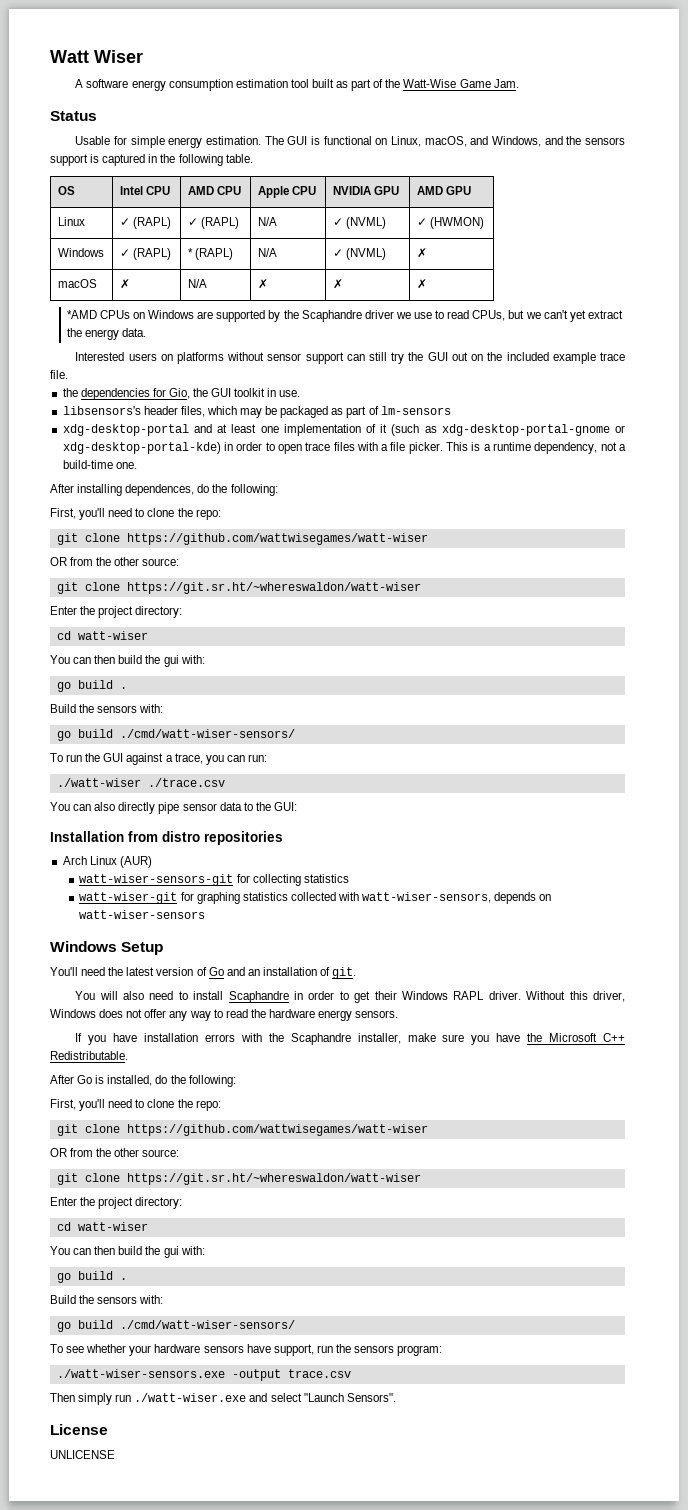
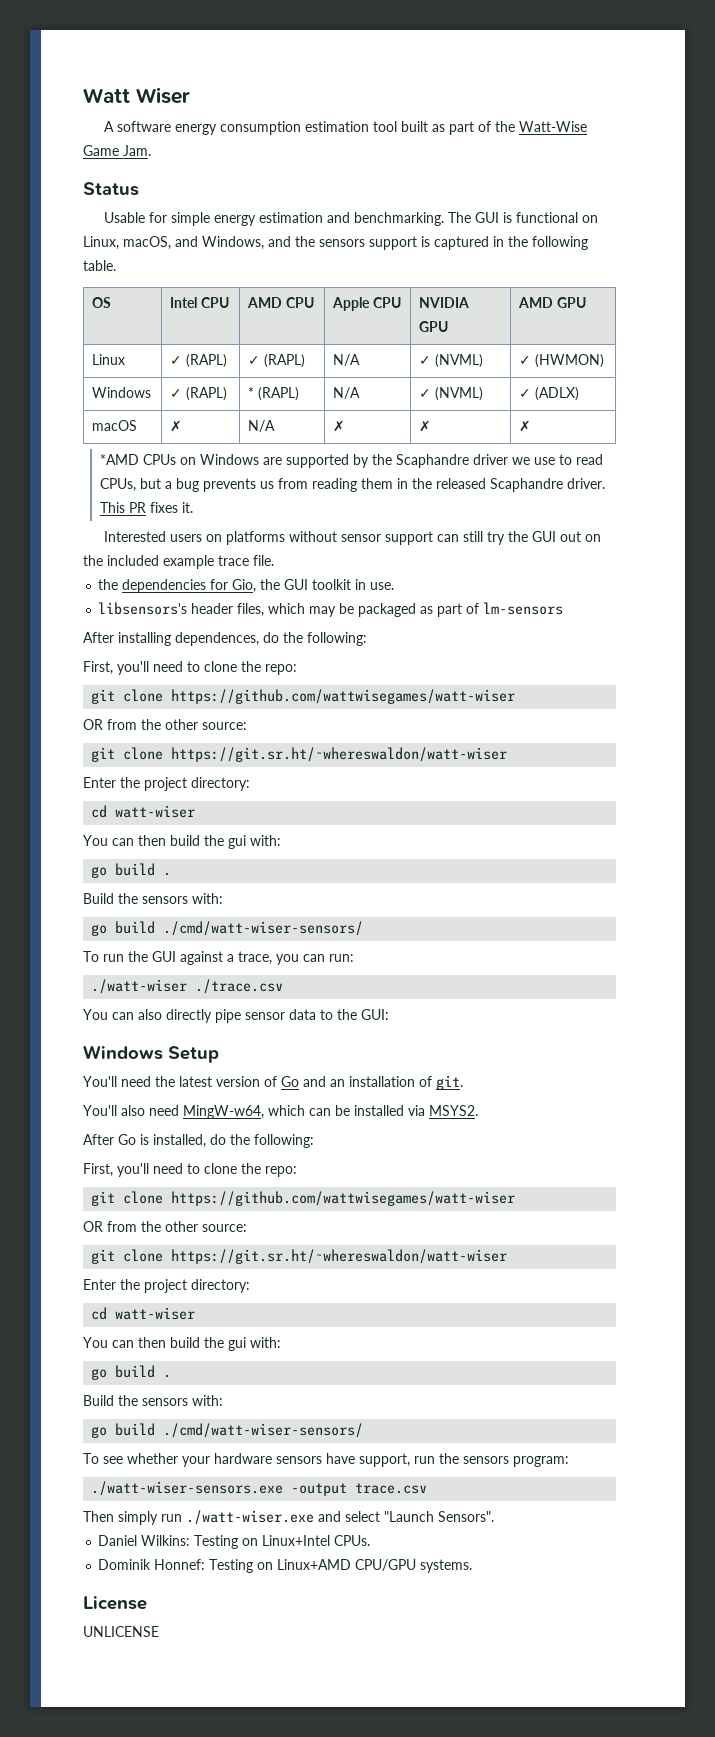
- Usable for simple energy estimation.
+ Usable for simple energy estimation and benchmarking.
- Windows | ✓ (RAPL) | * (RAPL) | N/A | ✓ (NVML) | ✗
+ Windows | ✓ (RAPL) | * (RAPL) | N/A | ✓ (NVML) | ✓ (ADLX)
- *AMD CPUs on Windows are supported by the Scaphandre driver we use to read CPUs, but we can't yet extract the energy data.
+ *AMD CPUs on Windows are supported by the Scaphandre driver we use to read CPUs, but a bug prevents us from reading them in the released Scaphandre driver. This PR fixes it.
- xdg-desktop-portal and at least one implementation of it (such as xdg-desktop-portal-gnome or xdg-desktop-portal-kde) in order to open trace files with a file picker. This is a runtime dependency, not a build-time one.
- Installation from distro repositories
- Arch Linux (AUR)
- watt-wiser-sensors-git for collecting statistics
- watt-wiser-git for graphing statistics collected with watt-wiser-sensors, depends on watt-wiser-sensors
- You will also need to install Scaphandre in order to get their Windows RAPL driver. Without this driver, Windows does not offer any way to read the hardware energy sensors.
- If you have installation errors with the Scaphandre installer, make sure you have the Microsoft C++ Redistributable.
+ You'll also need MingW-w64, which can be installed via MSYS2.
+ Daniel Wilkins: Testing on Linux+Intel CPUs.
+ Dominik Honnef: Testing on Linux+AMD CPU/GPU systems.

